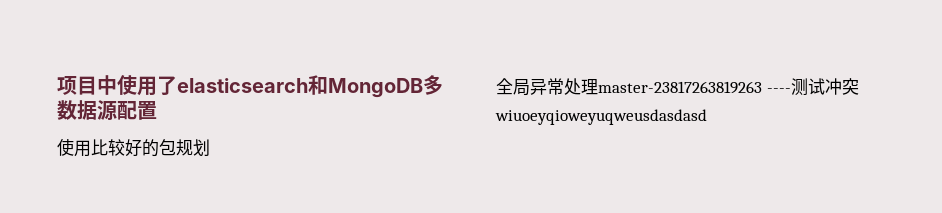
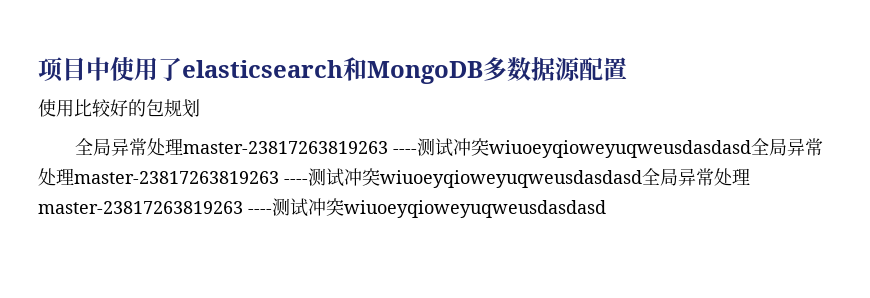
- 全局异常处理master-23817263819263 ----测试冲突wiuoeyqioweyuqweusdasdasd
+ 全局异常处理master-23817263819263 ----测试冲突wiuoeyqioweyuqweusdasdasd全局异常处理master-23817263819263 ----测试冲突wiuoeyqioweyuqweusdasdasd全局异常处理master-23817263819263 ----测试冲突wiuoeyqioweyuqweusdasdasd

